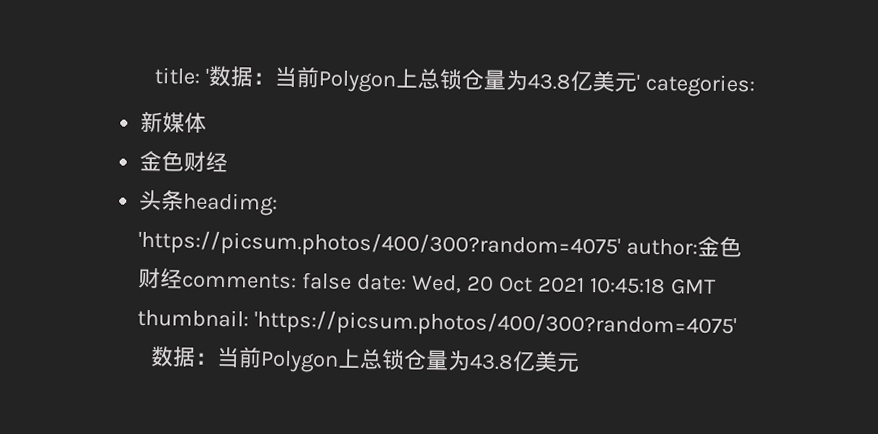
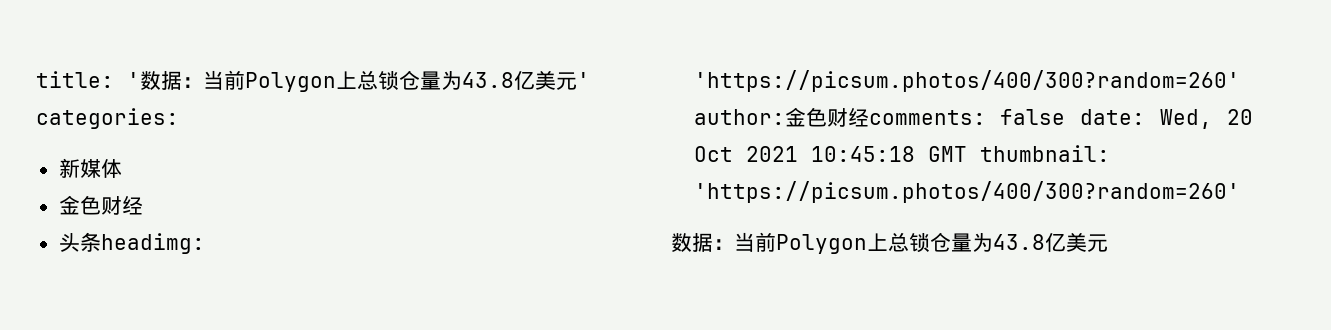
- 头条headimg: 'https://picsum.photos/400/300?random=4075' author:金色财经comments: false date: Wed, 20 Oct 2021 10:45:18 GMT thumbnail: 'https://picsum.photos/400/300?random=4075'
+ 头条headimg: 'https://picsum.photos/400/300?random=260' author:金色财经comments: false date: Wed, 20 Oct 2021 10:45:18 GMT thumbnail: 'https://picsum.photos/400/300?random=260'

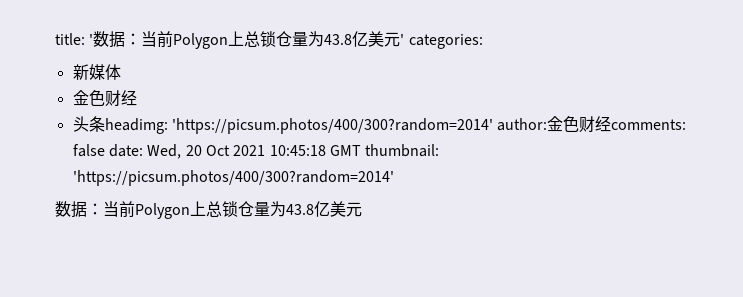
- 头条headimg: 'https://picsum.photos/400/300?random=260' author:金色财经comments: false date: Wed, 20 Oct 2021 10:45:18 GMT thumbnail: 'https://picsum.photos/400/300?random=260'
+ 头条headimg: 'https://picsum.photos/400/300?random=2014' author:金色财经comments: false date: Wed, 20 Oct 2021 10:45:18 GMT thumbnail: 'https://picsum.photos/400/300?random=2014'

